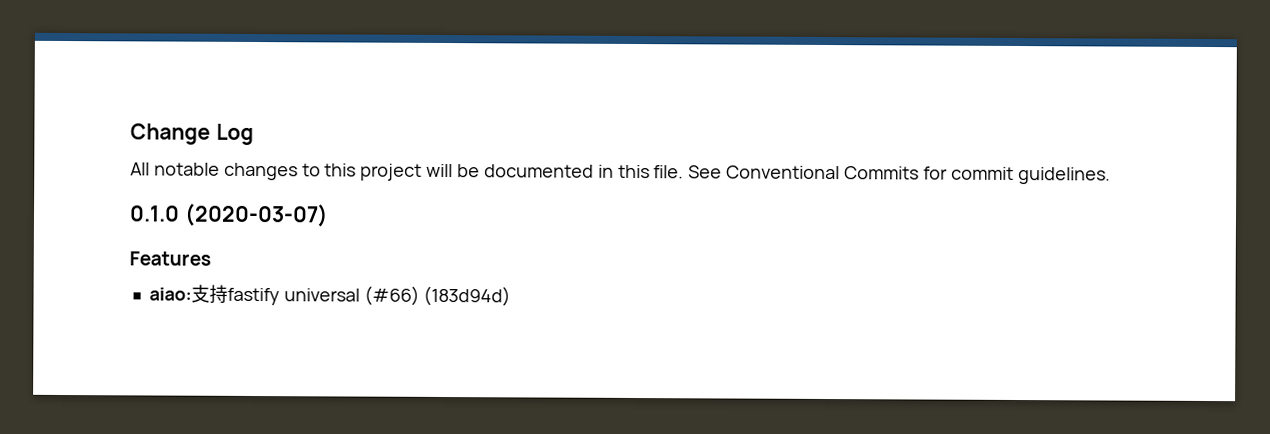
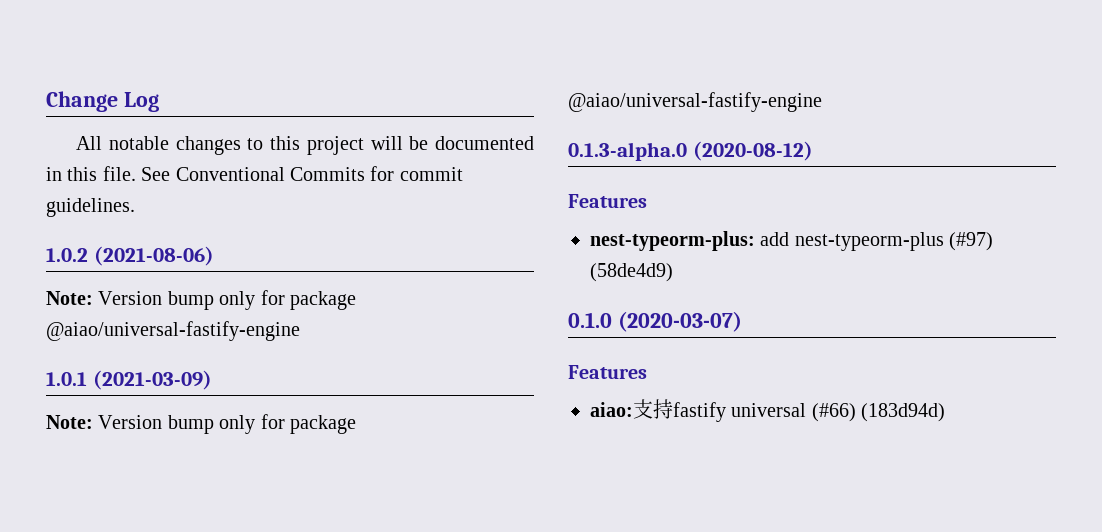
+ 1.0.2 (2021-08-06)
+ Note: Version bump only for package @aiao/universal-fastify-engine
+ 1.0.1 (2021-03-09)
+ Note: Version bump only for package @aiao/universal-fastify-engine
+ 0.1.3-alpha.0 (2020-08-12)
+ Features
+ nest-typeorm-plus: add nest-typeorm-plus (#97) (58de4d9)

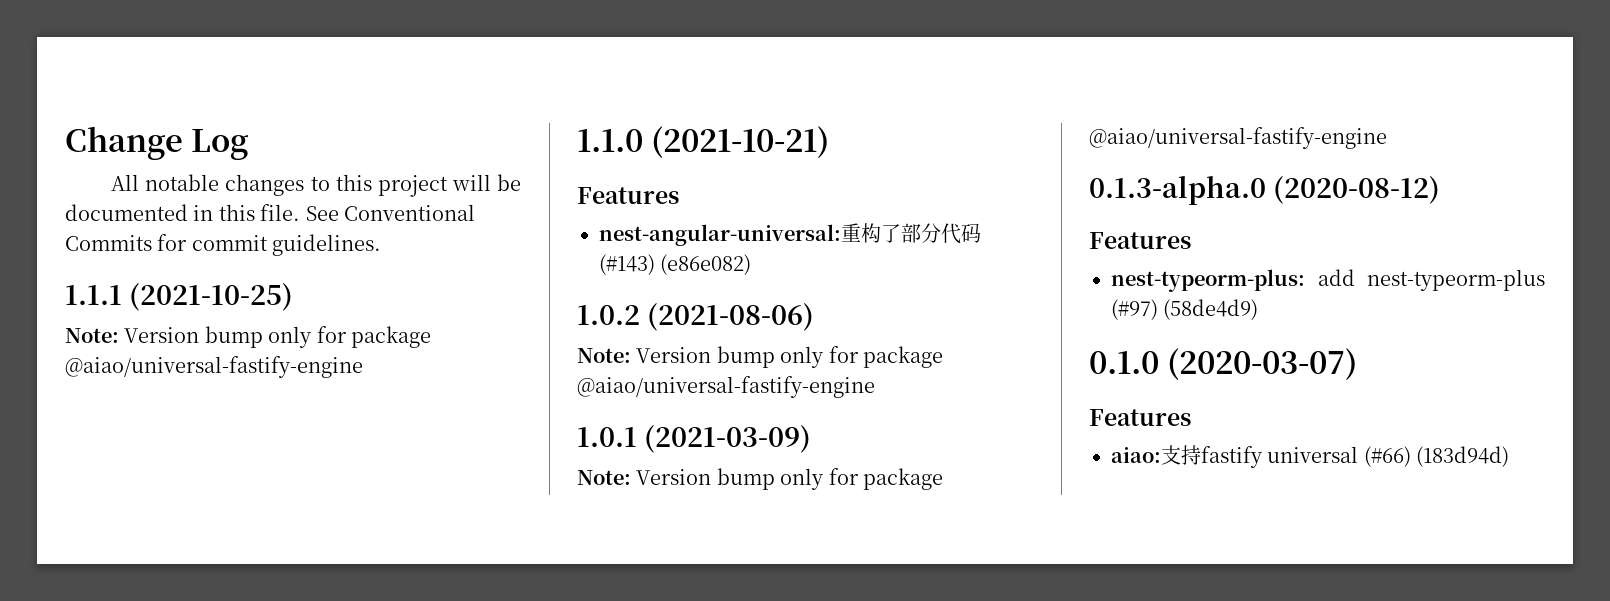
+ 1.1.1 (2021-10-25)
+ Note: Version bump only for package @aiao/universal-fastify-engine
+ 1.1.0 (2021-10-21)
+ Features
+ nest-angular-universal:重构了部分代码(#143) (e86e082)

